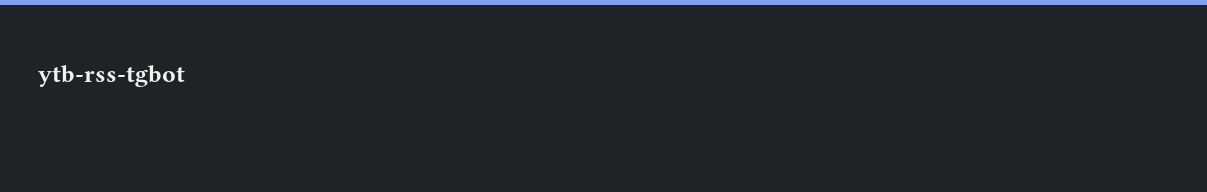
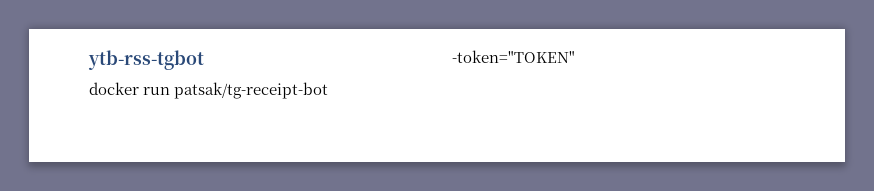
+ docker run patsak/tg-receipt-bot -token="TOKEN"

